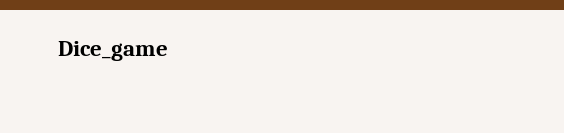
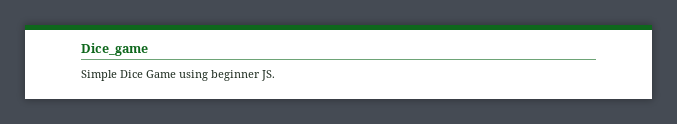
+ Simple Dice Game using beginner JS.

